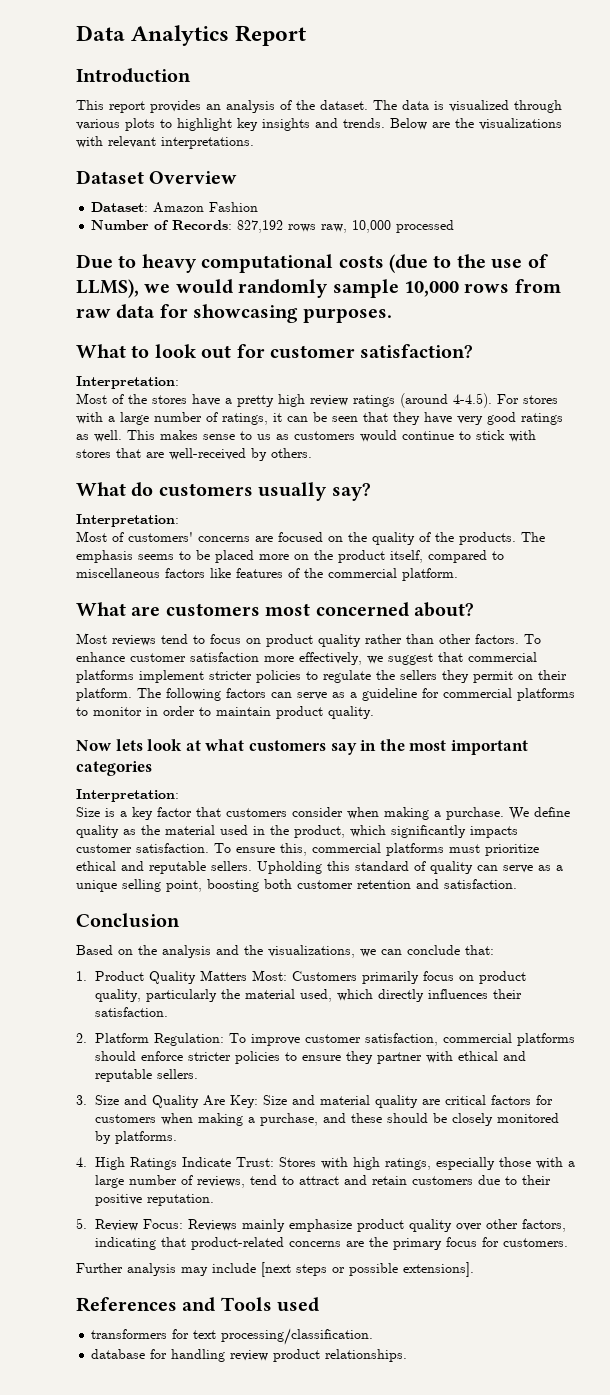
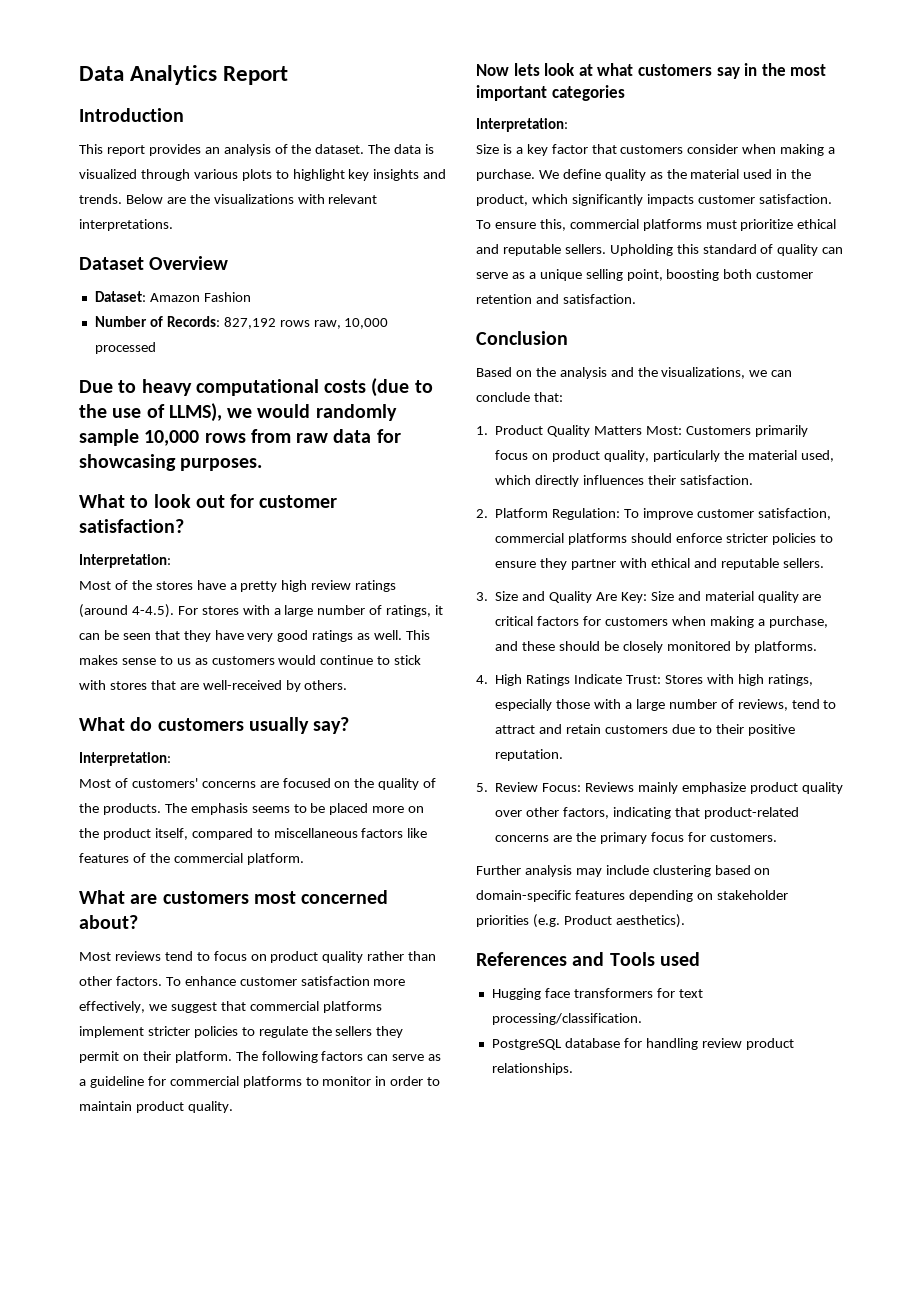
- Further analysis may include [next steps or possible extensions].
+ Further analysis may include clustering based on domain-specific features depending on stakeholder priorities (e.g. Product aesthetics).
- transformers for text processing/classification.
+ Hugging face transformers for text processing/classification.
- database for handling review product relationships.
+ PostgreSQL database for handling review product relationships.

